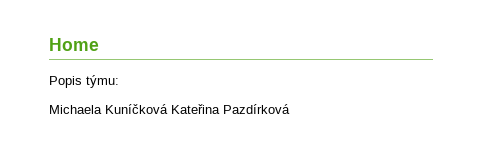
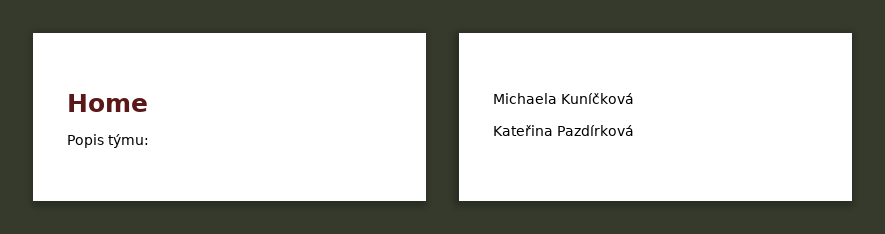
- Michaela Kuníčková Kateřina Pazdírková
+ Michaela Kuníčková
+ Kateřina Pazdírková

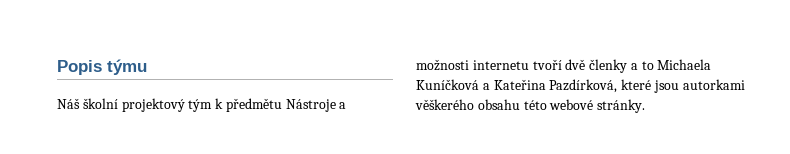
- Home
- Popis týmu:
- Michaela Kuníčková
- Kateřina Pazdírková
+ Popis týmu
+ Náš školní projektový tým k předmětu Nástroje a možnosti internetu tvoří dvě členky a to Michaela Kuníčková a Kateřina Pazdírková, které jsou autorkami věškerého obsahu této webové stránky.

